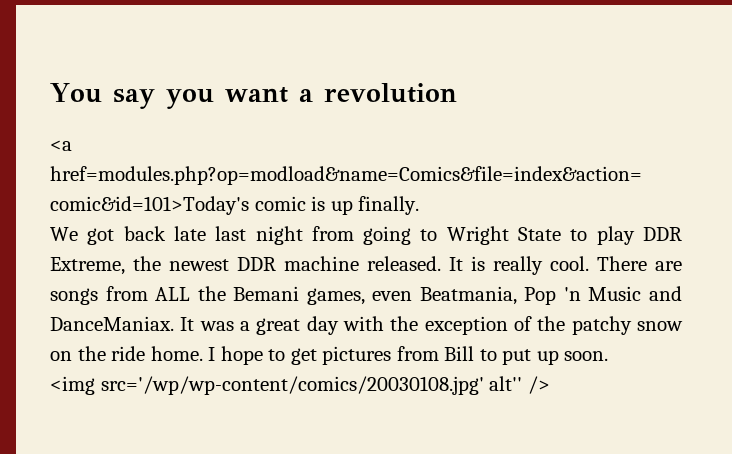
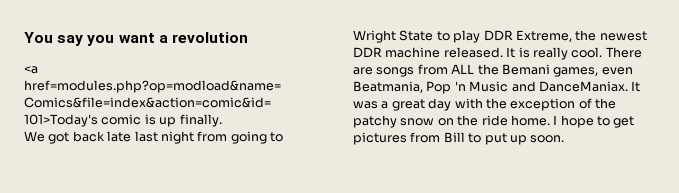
- <img src='/wp/wp-content/comics/20030108.jpg' alt'' />

